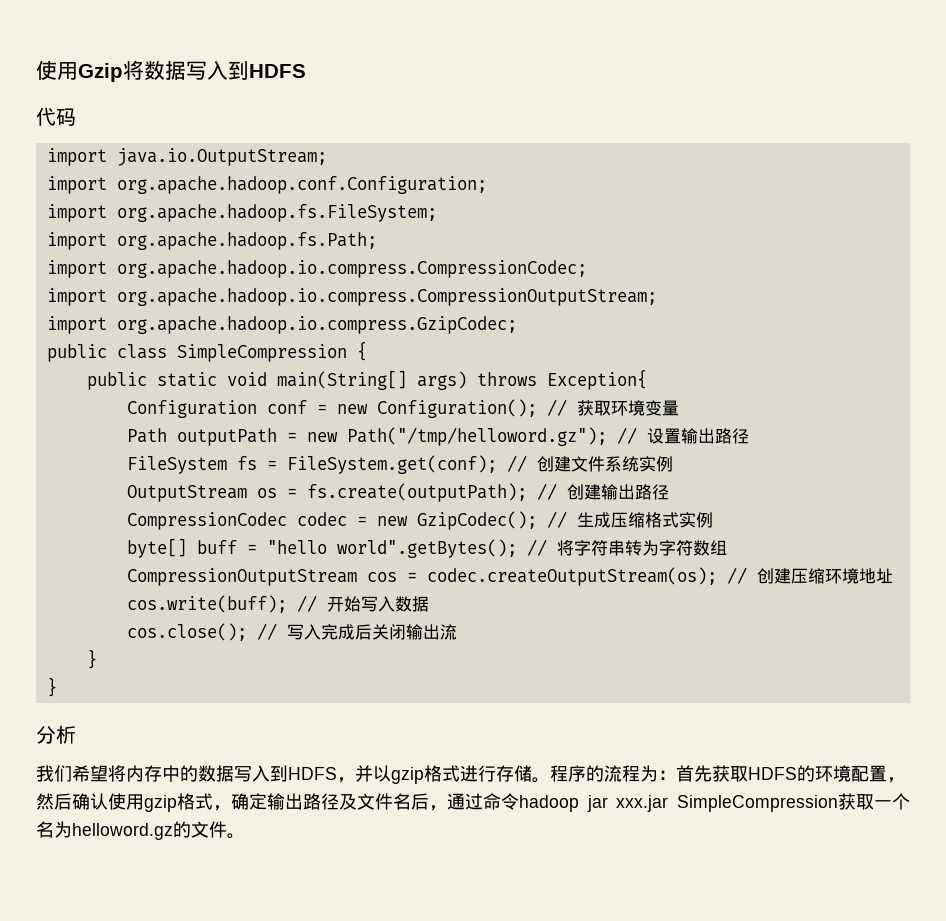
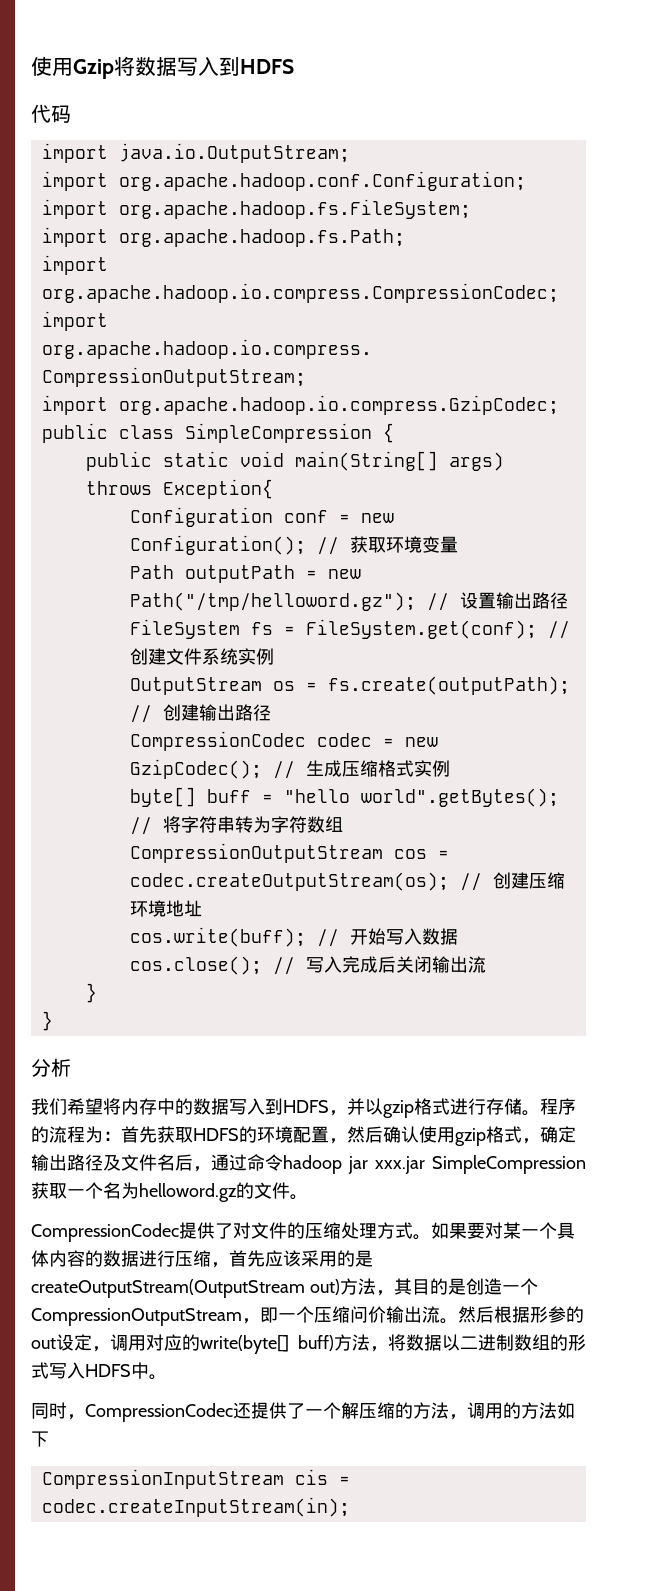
+ CompressionCodec提供了对文件的压缩处理方式。如果要对某一个具体内容的数据进行压缩，首先应该采用的是createOutputStream(OutputStream out)方法，其目的是创造一个CompressionOutputStream，即一个压缩问价输出流。然后根据形参的out设定，调用对应的write(byte[] buff)方法，将数据以二进制数组的形式写入HDFS中。
+ 同时，CompressionCodec还提供了一个解压缩的方法，调用的方法如下
+ CompressionInputStream cis = codec.createInputStream(in);

